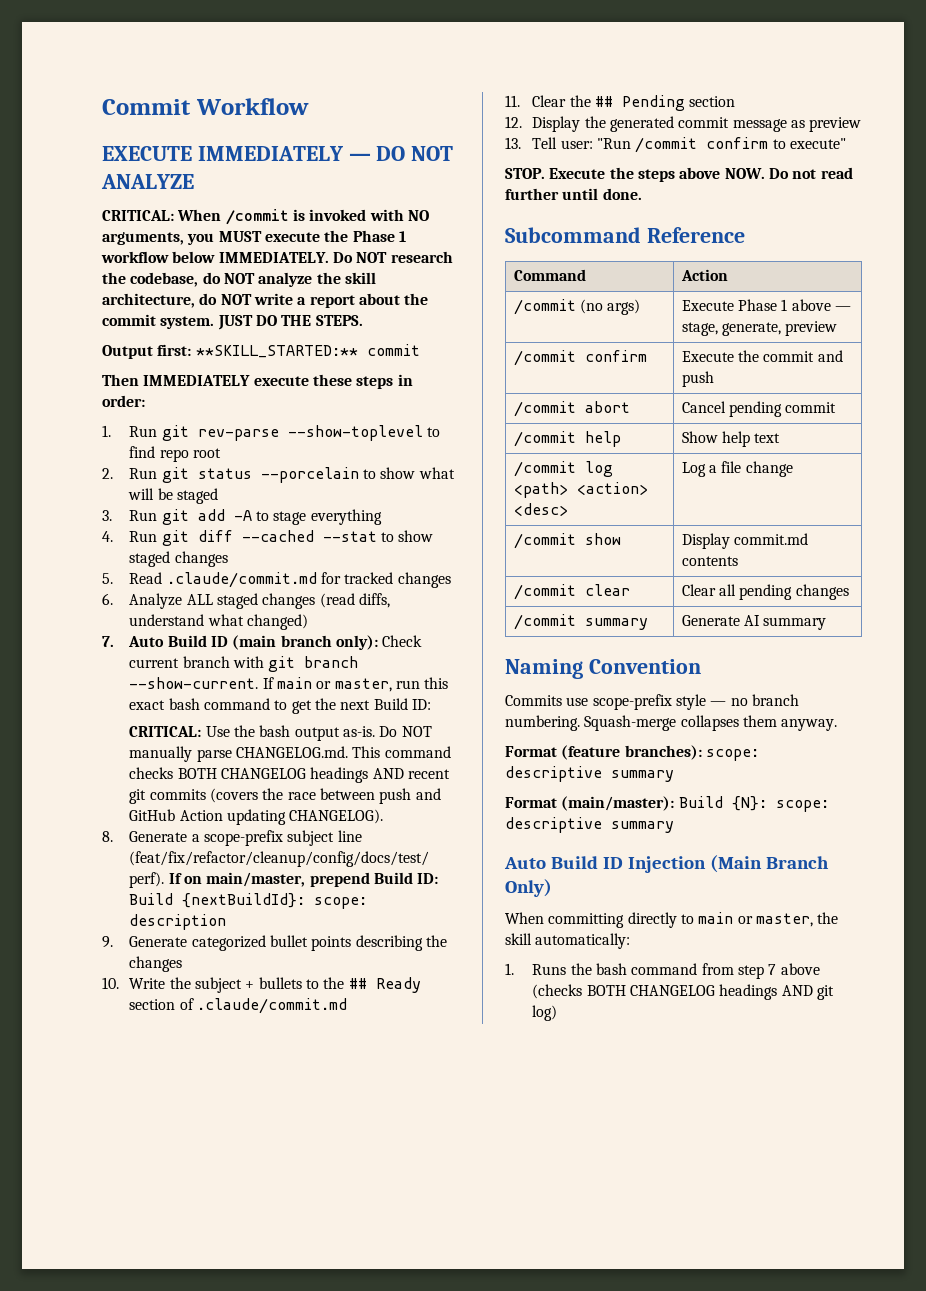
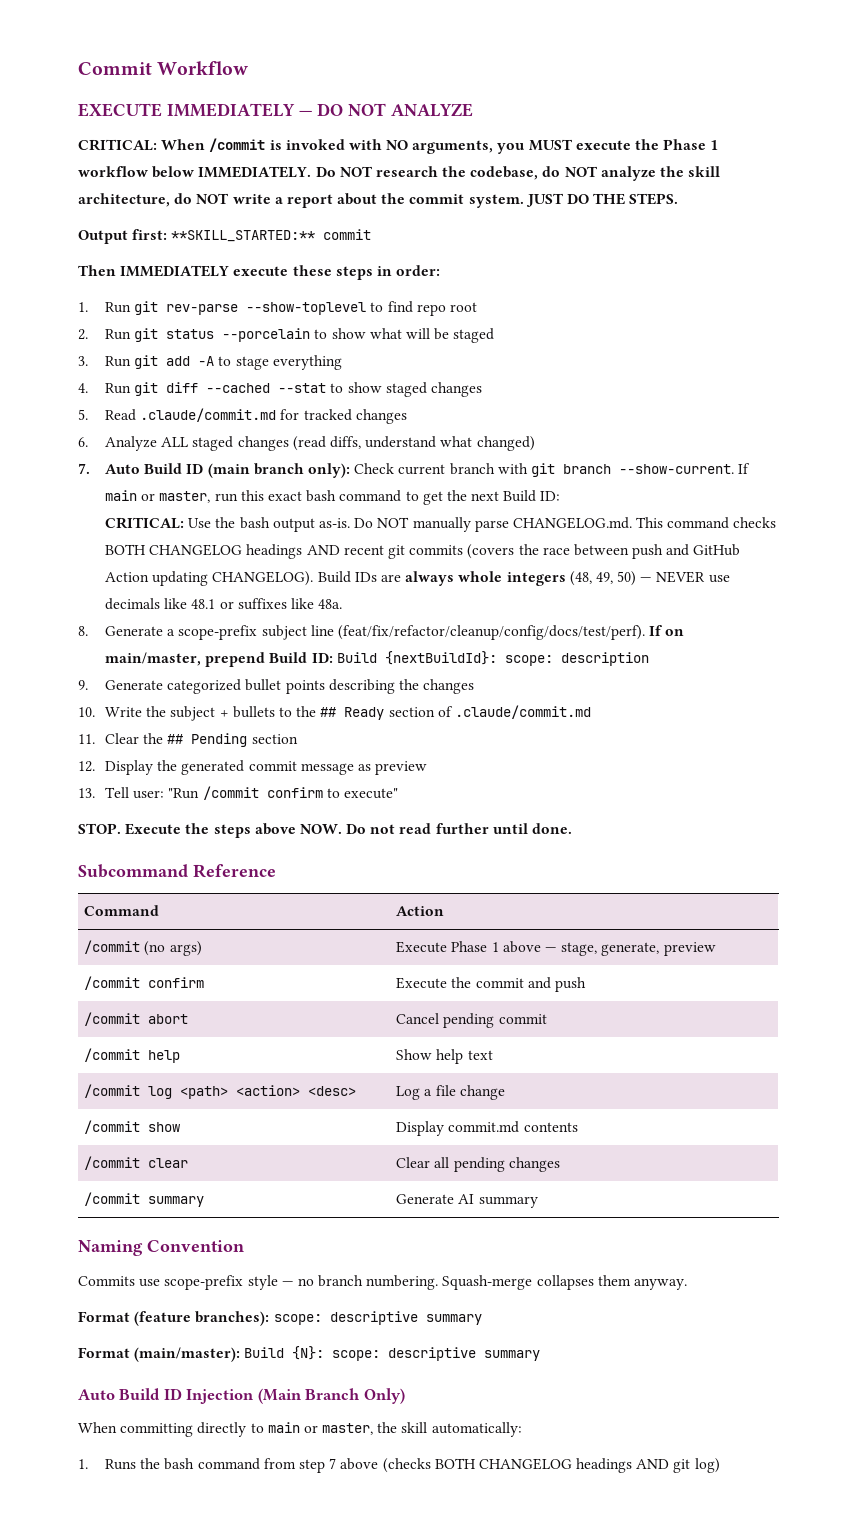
+ Build IDs are always whole integers (48, 49, 50) — NEVER use decimals like 48.1 or suffixes like 48a.

